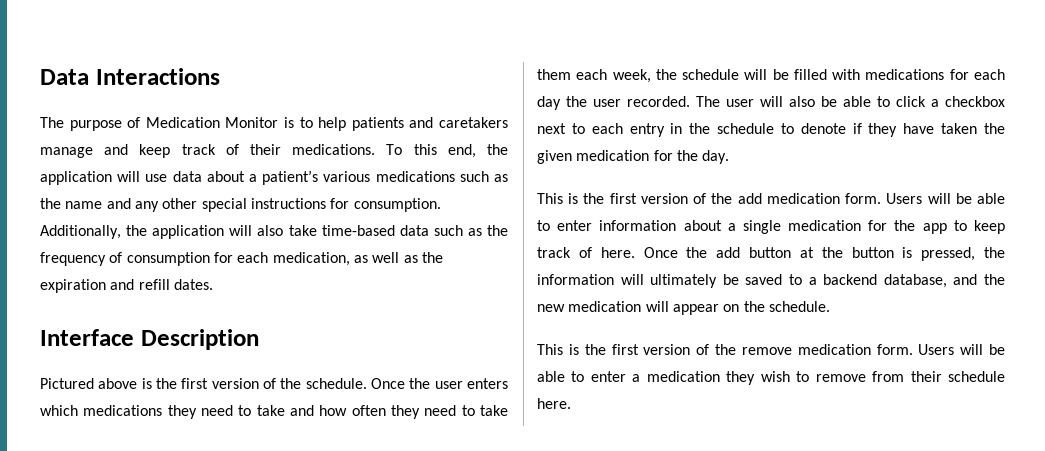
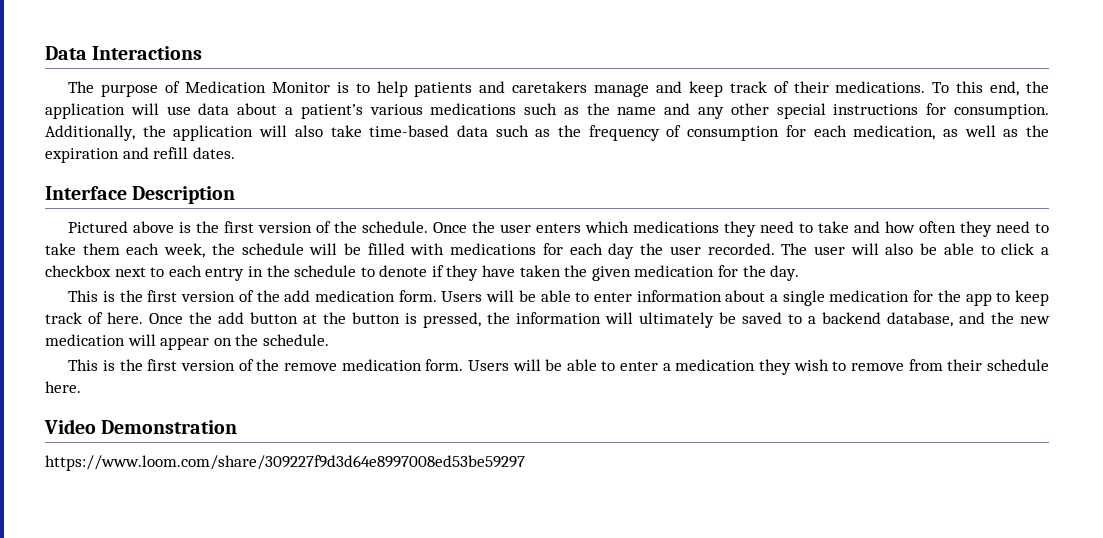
+ Video Demonstration
+ https://www.loom.com/share/309227f9d3d64e8997008ed53be59297

